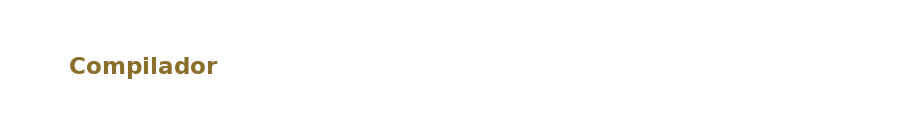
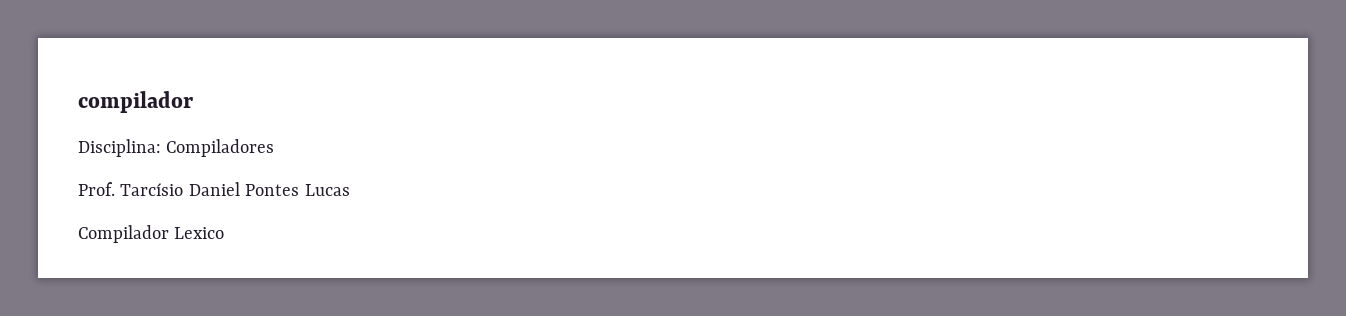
- Compilador
+ compilador
+ Disciplina: Compiladores
+ Prof. Tarcísio Daniel Pontes Lucas
+ Compilador Lexico

